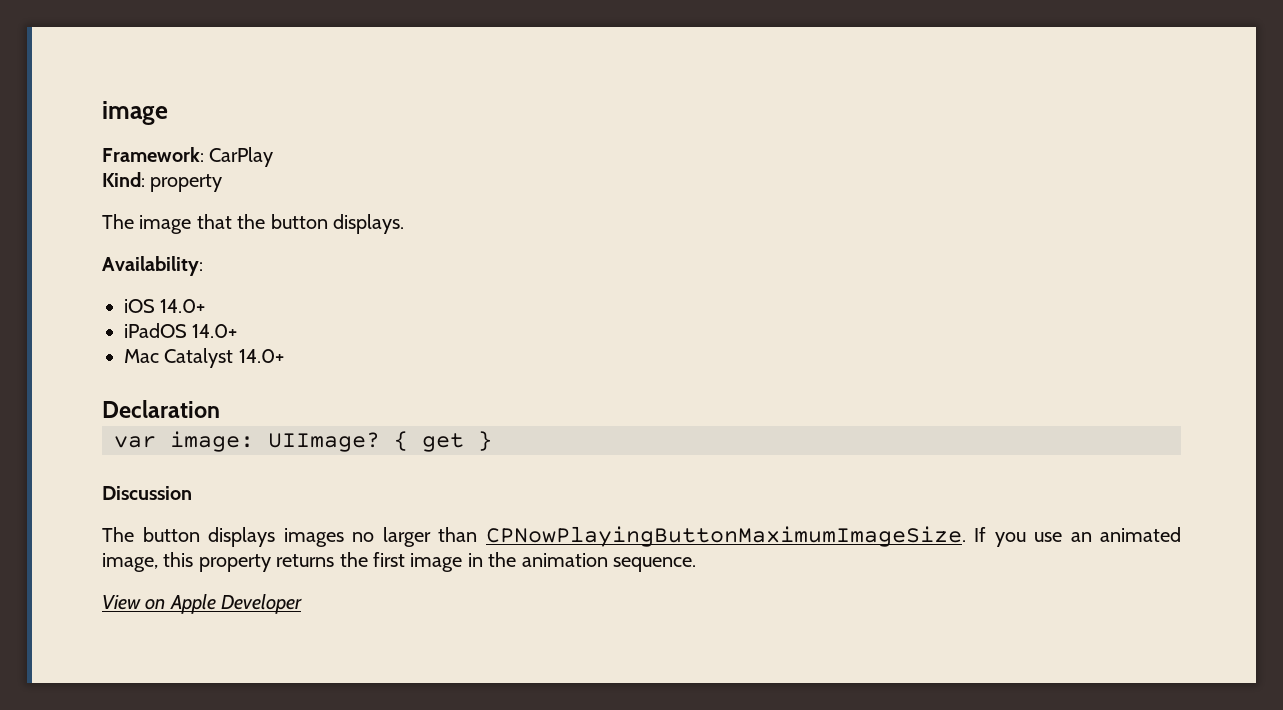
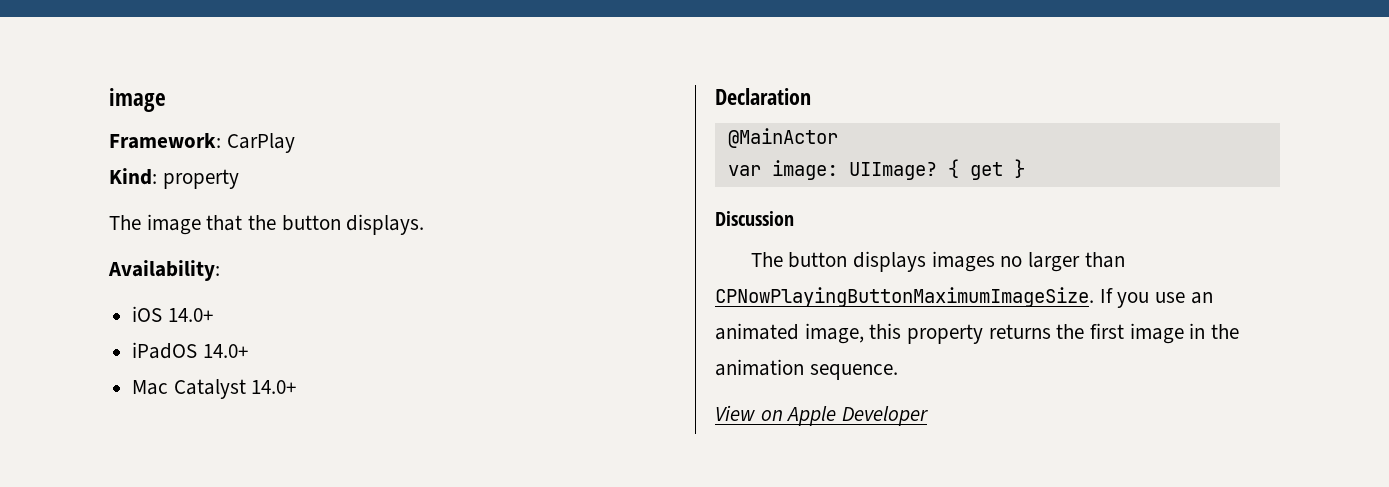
+ @MainActor

